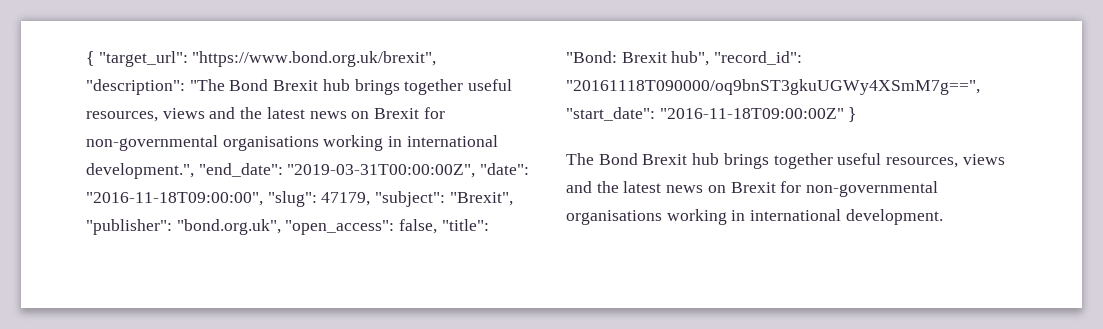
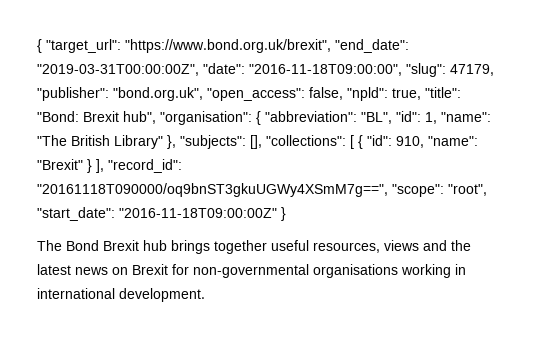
- { "target_url": "https://www.bond.org.uk/brexit", "description": "The Bond Brexit hub brings together useful resources, views and the latest news on Brexit for non-governmental organisations working in international development.", "end_date": "2019-03-31T00:00:00Z", "date": "2016-11-18T09:00:00", "slug": 47179, "subject": "Brexit", "publisher": "bond.org.uk", "open_access": false, "title": "Bond: Brexit hub", "record_id": "20161118T090000/oq9bnST3gkuUGWy4XSmM7g==", "start_date": "2016-11-18T09:00:00Z" }
+ { "target_url": "https://www.bond.org.uk/brexit", "end_date": "2019-03-31T00:00:00Z", "date": "2016-11-18T09:00:00", "slug": 47179, "publisher": "bond.org.uk", "open_access": false, "npld": true, "title": "Bond: Brexit hub", "organisation": { "abbreviation": "BL", "id": 1, "name": "The British Library" }, "subjects": [], "collections": [ { "id": 910, "name": "Brexit" } ], "record_id": "20161118T090000/oq9bnST3gkuUGWy4XSmM7g==", "scope": "root", "start_date": "2016-11-18T09:00:00Z" }

